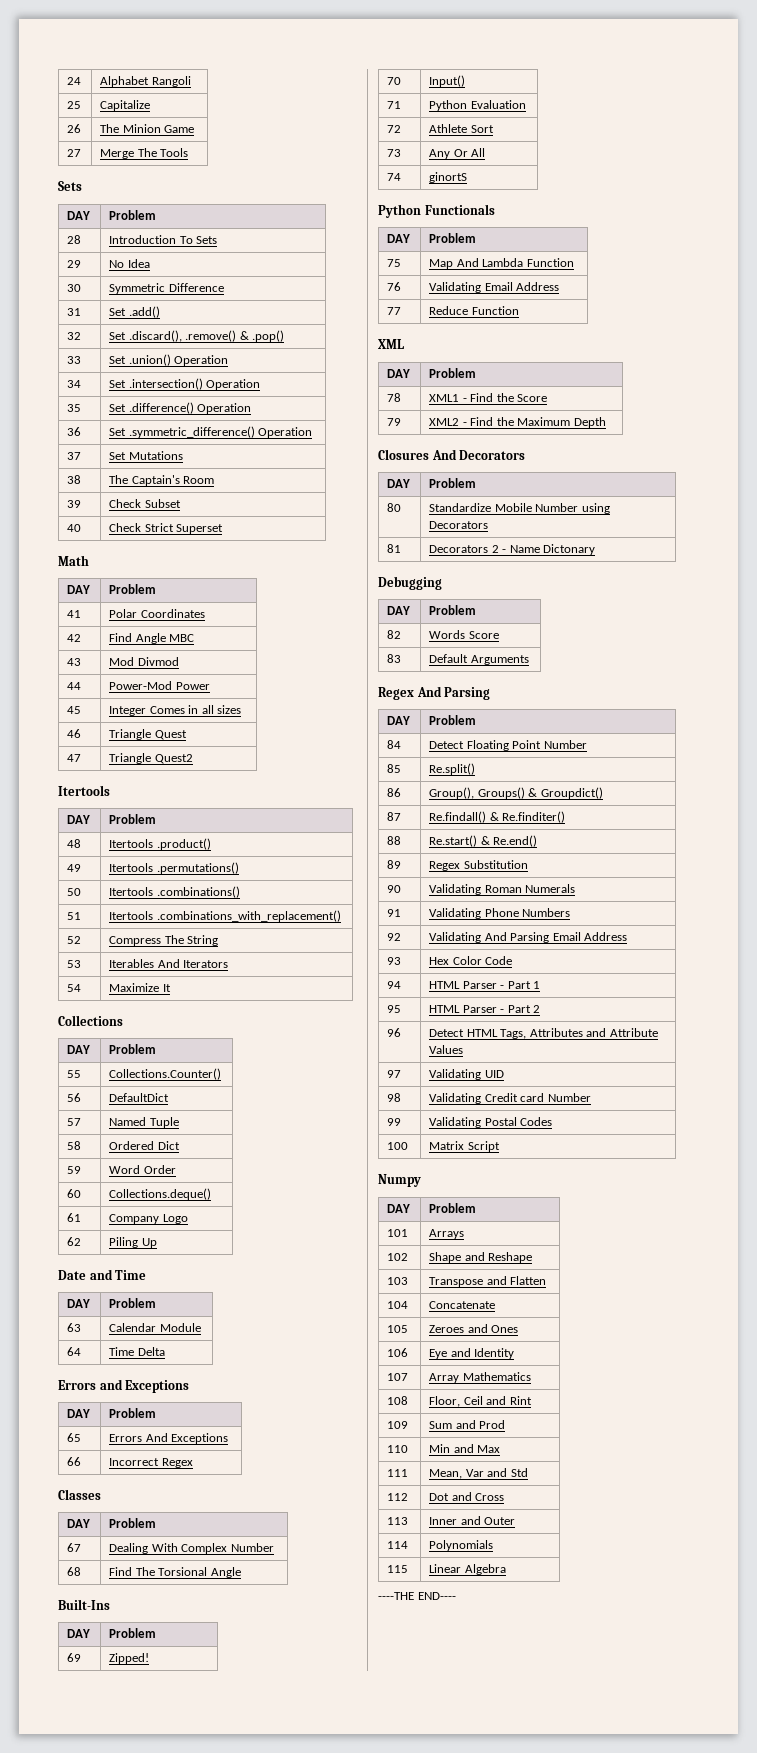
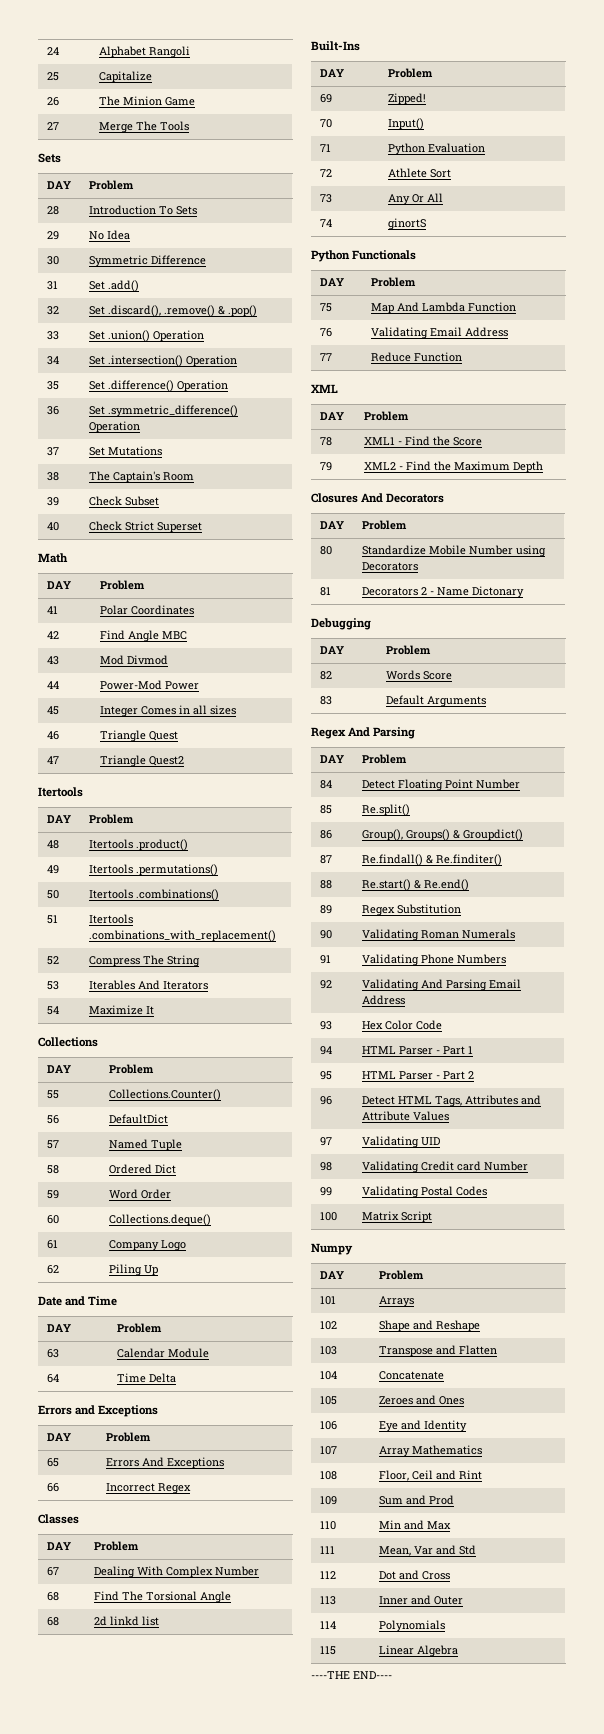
+ 68 | 2d linkd list

